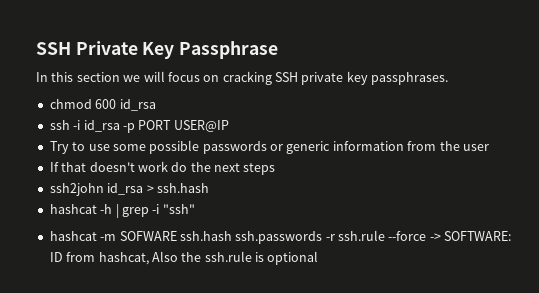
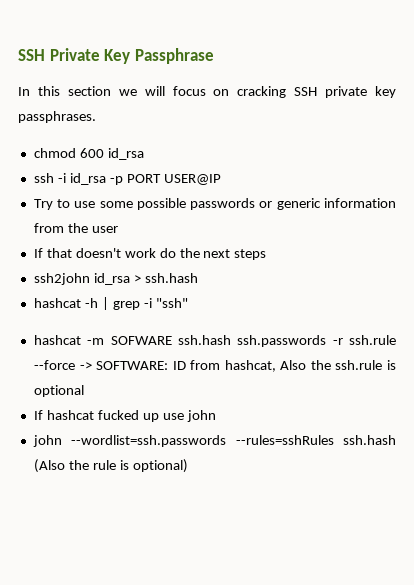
+ If hashcat fucked up use john
+ john --wordlist=ssh.passwords --rules=sshRules ssh.hash (Also the rule is optional)

